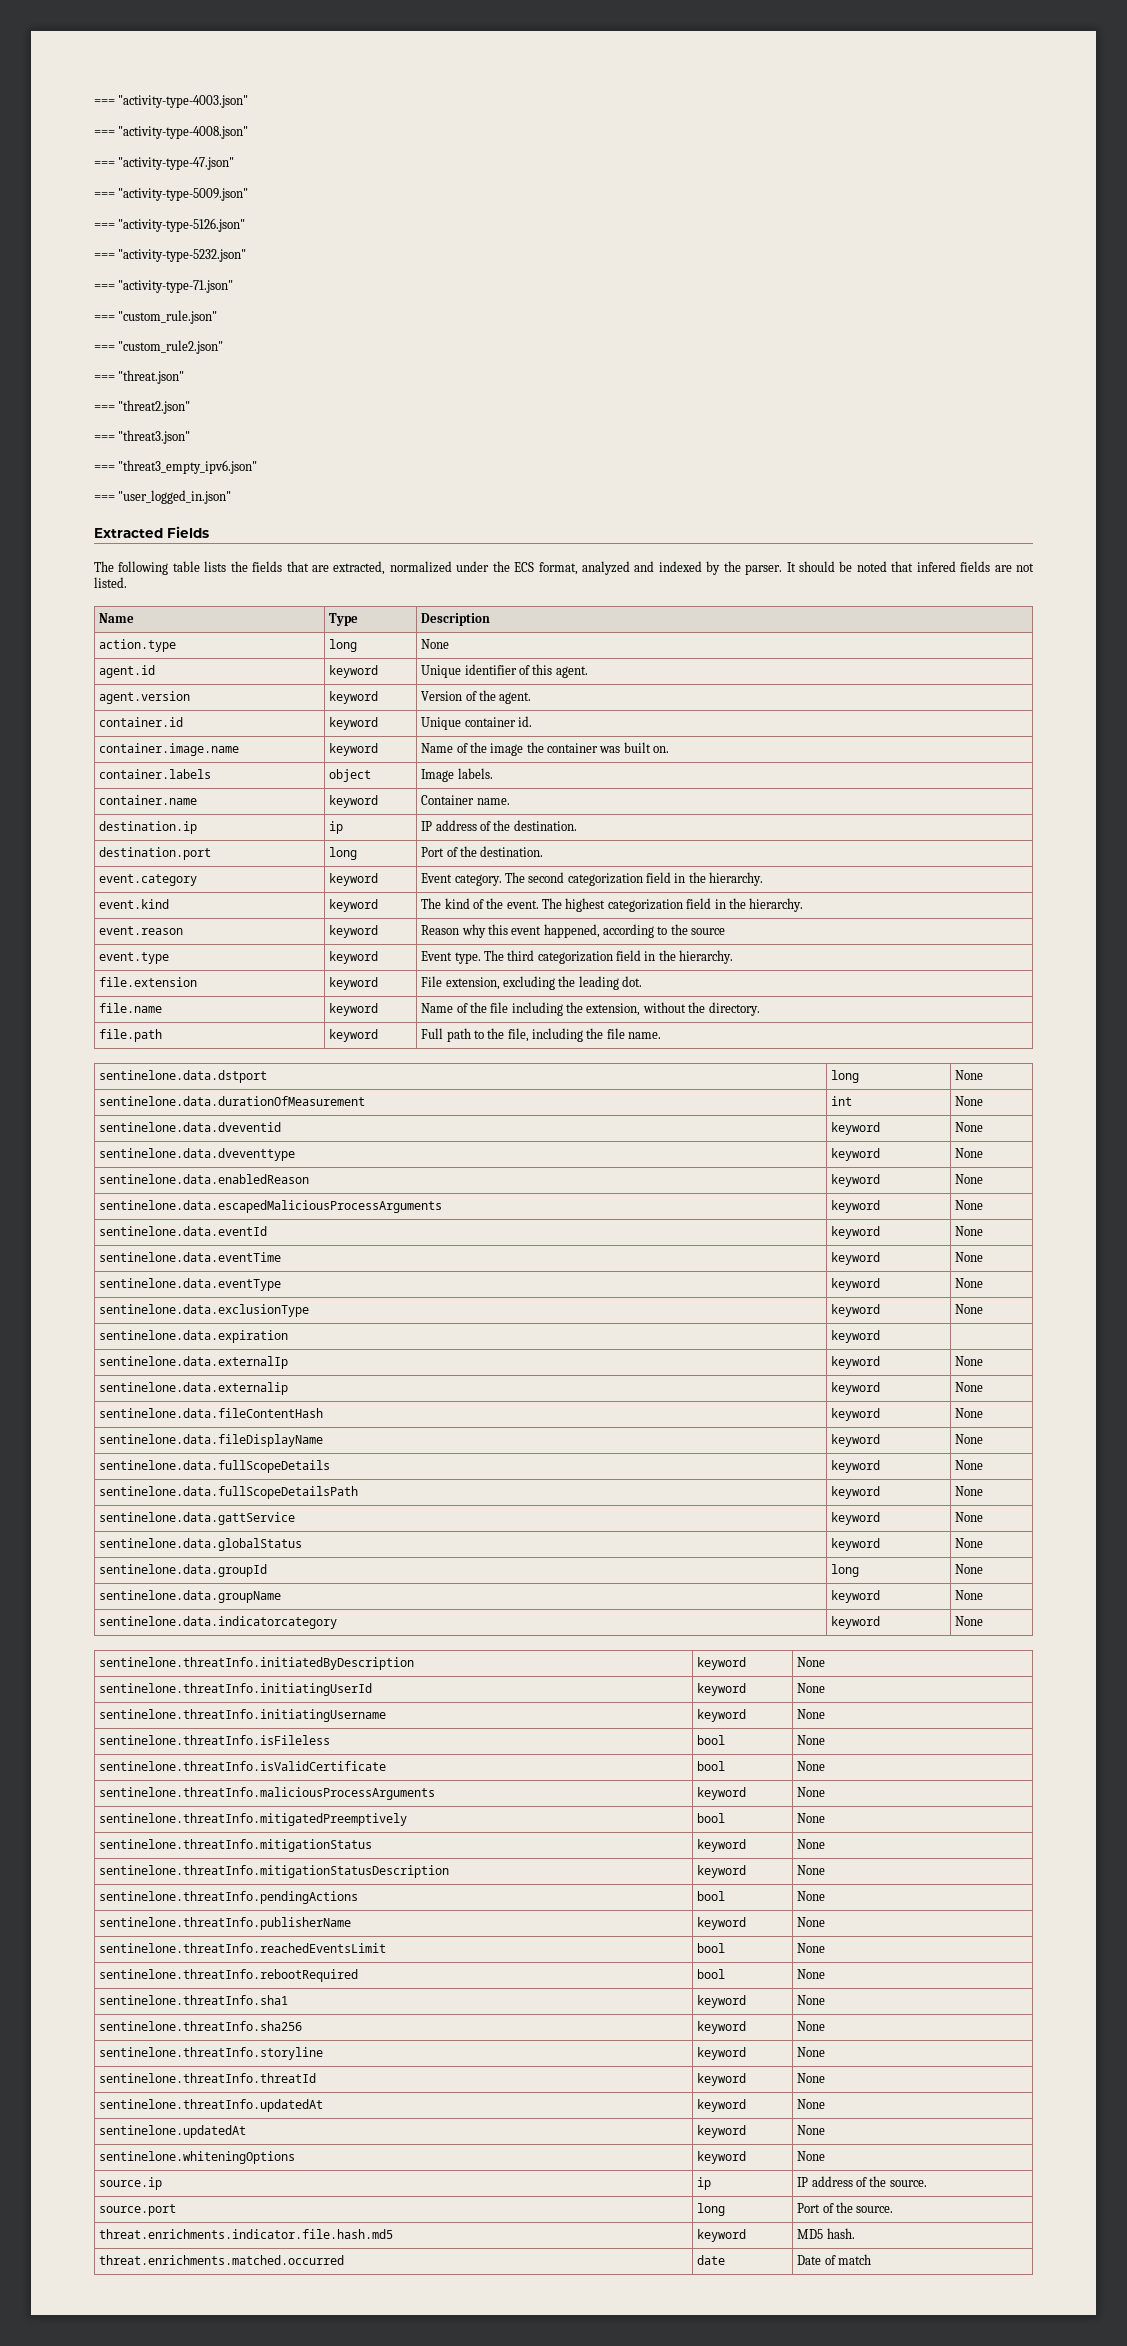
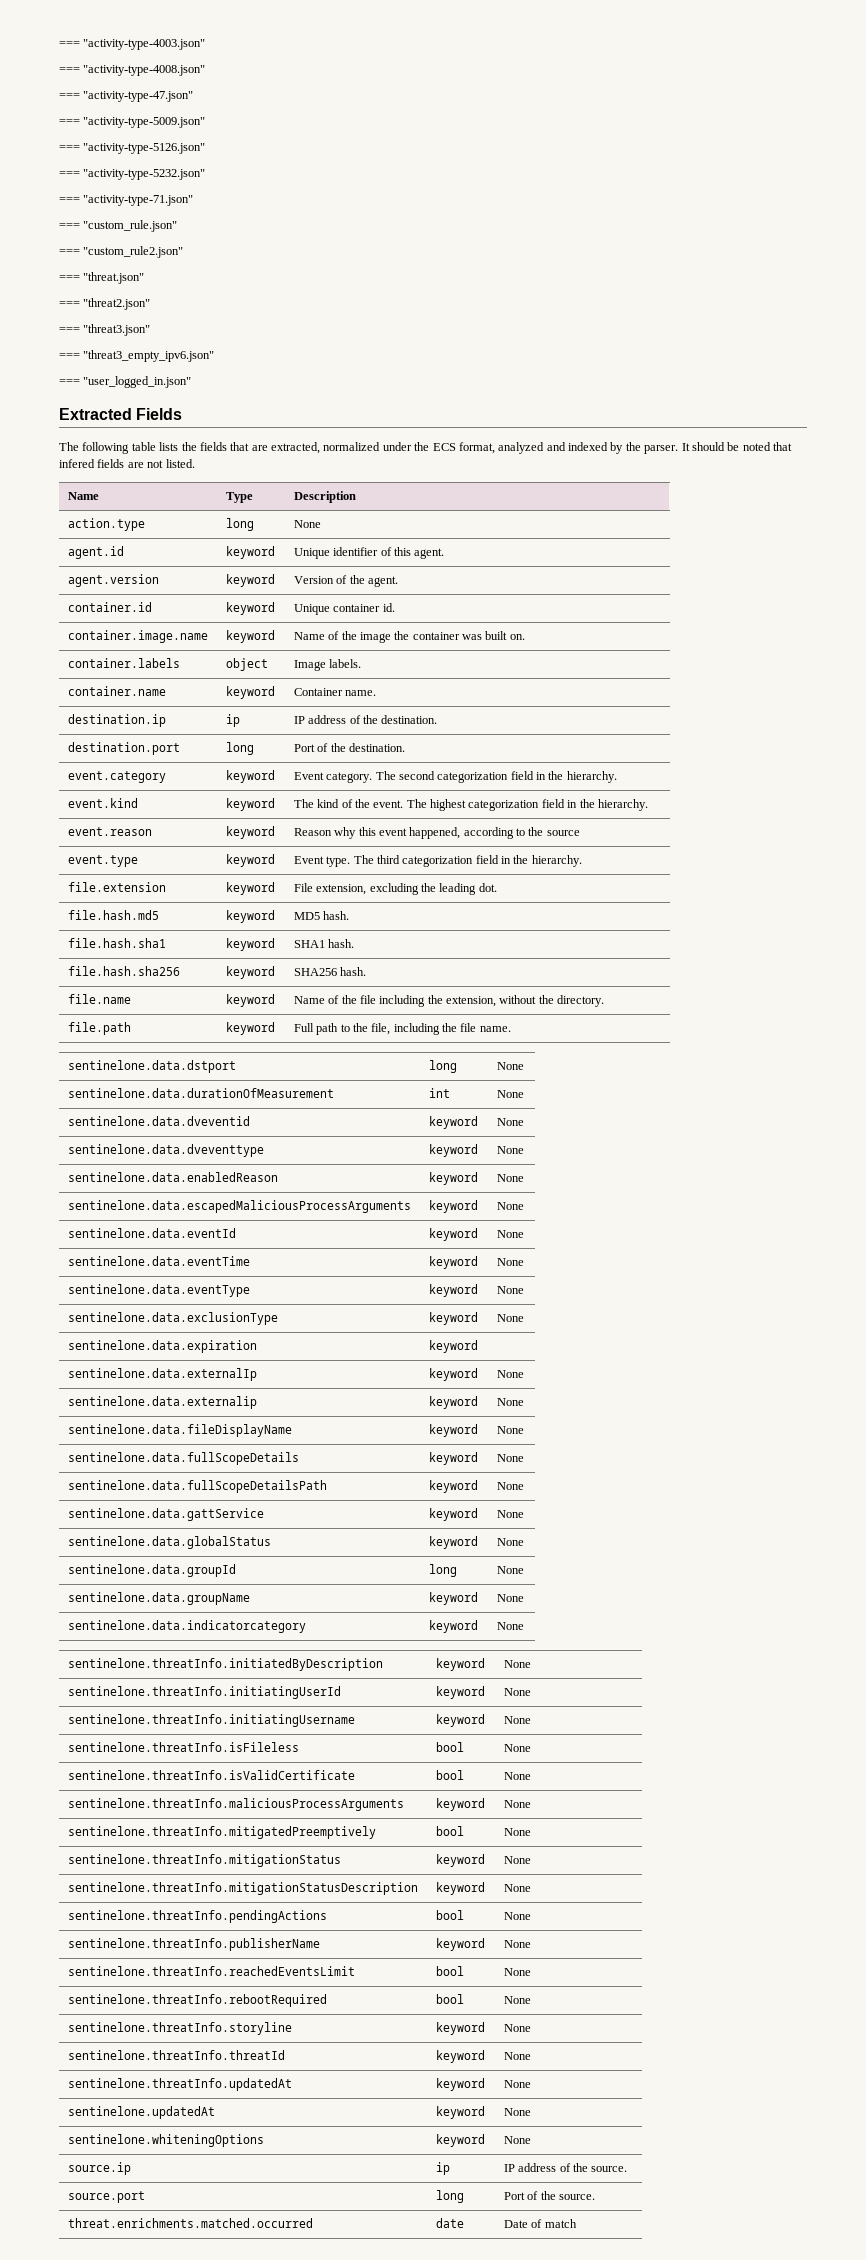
+ file.hash.md5 | keyword | MD5 hash.
+ file.hash.sha1 | keyword | SHA1 hash.
+ file.hash.sha256 | keyword | SHA256 hash.
- sentinelone.data.fileContentHash | keyword | None
- sentinelone.threatInfo.sha1 | keyword | None
- sentinelone.threatInfo.sha256 | keyword | None
- threat.enrichments.indicator.file.hash.md5 | keyword | MD5 hash.

